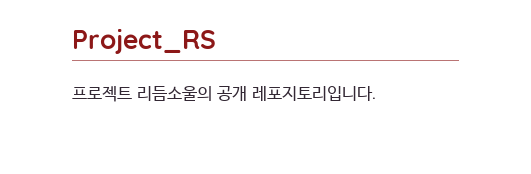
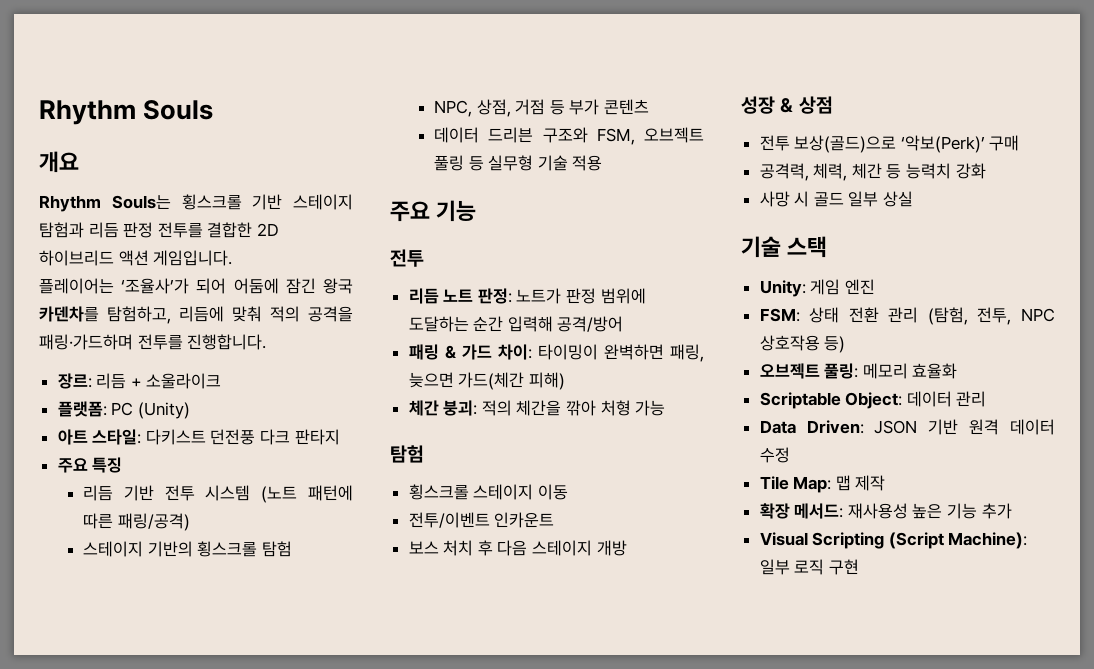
- Project_RS
- 프로젝트 리듬소울의 공개 레포지토리입니다.
+ Rhythm Souls
+ 개요
+ Rhythm Souls는 횡스크롤 기반 스테이지 탐험과 리듬 판정 전투를 결합한 2D 하이브리드 액션 게임입니다.
+ 플레이어는 ‘조율사’가 되어 어둠에 잠긴 왕국 카덴차를 탐험하고, 리듬에 맞춰 적의 공격을 패링·가드하며 전투를 진행합니다.
+ 장르: 리듬 + 소울라이크
+ 플랫폼: PC (Unity)
+ 아트 스타일: 다키스트 던전풍 다크 판타지
+ 주요 특징
+ 리듬 기반 전투 시스템 (노트 패턴에 따른 패링/공격)
+ 스테이지 기반의 횡스크롤 탐험
+ NPC, 상점, 거점 등 부가 콘텐츠
+ 데이터 드리븐 구조와 FSM, 오브젝트 풀링 등 실무형 기술 적용
+ 주요 기능
+ 전투
+ 리듬 노트 판정: 노트가 판정 범위에 도달하는 순간 입력해 공격/방어
+ 패링 & 가드 차이: 타이밍이 완벽하면 패링, 늦으면 가드(체간 피해)
+ 체간 붕괴: 적의 체간을 깎아 처형 가능
+ 탐험
+ 횡스크롤 스테이지 이동
+ 전투/이벤트 인카운트
+ 보스 처치 후 다음 스테이지 개방
+ 성장 & 상점
+ 전투 보상(골드)으로 ‘악보(Perk)’ 구매
+ 공격력, 체력, 체간 등 능력치 강화
+ 사망 시 골드 일부 상실
+ 기술 스택
+ Unity: 게임 엔진
+ FSM: 상태 전환 관리 (탐험, 전투, NPC 상호작용 등)
+ 오브젝트 풀링: 메모리 효율화
+ Scriptable Object: 데이터 관리
+ Data Driven: JSON 기반 원격 데이터 수정
+ Tile Map: 맵 제작
+ 확장 메서드: 재사용성 높은 기능 추가
+ Visual Scripting (Script Machine): 일부 로직 구현

